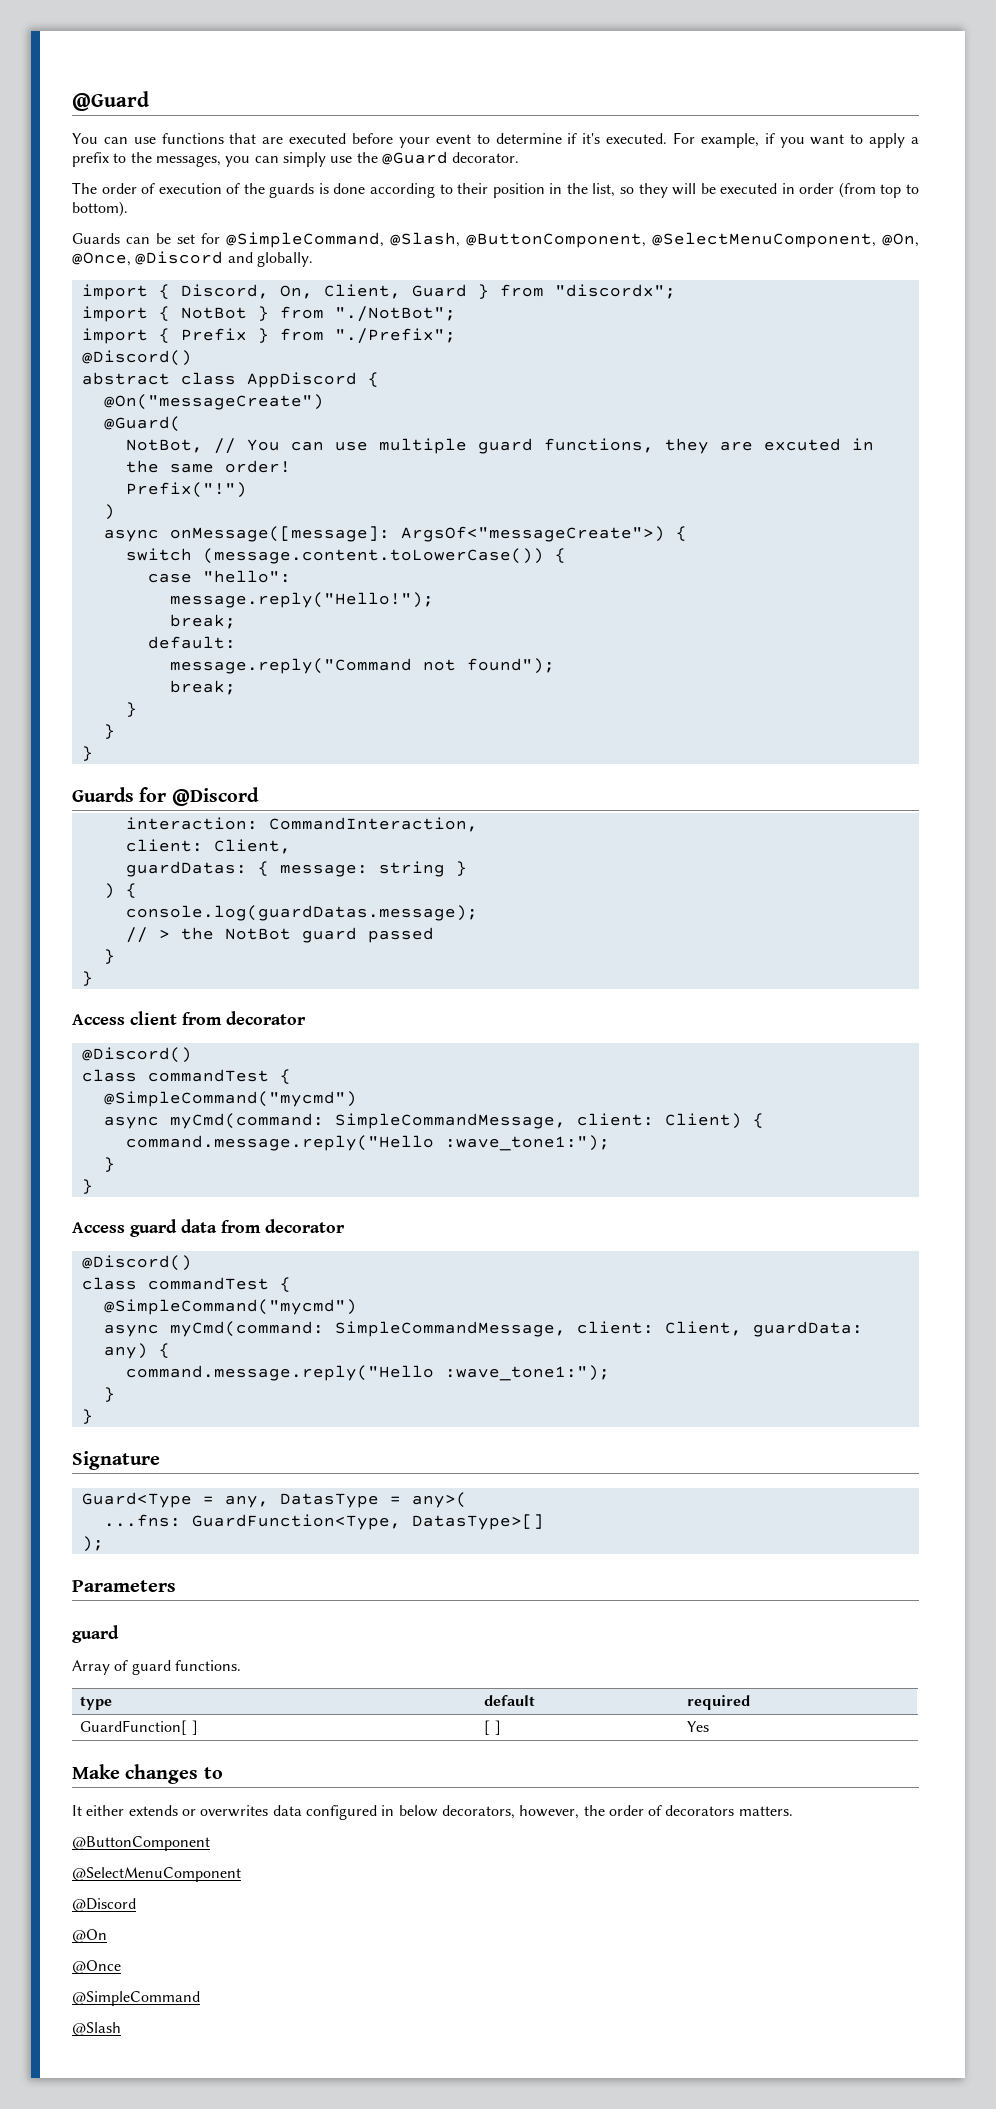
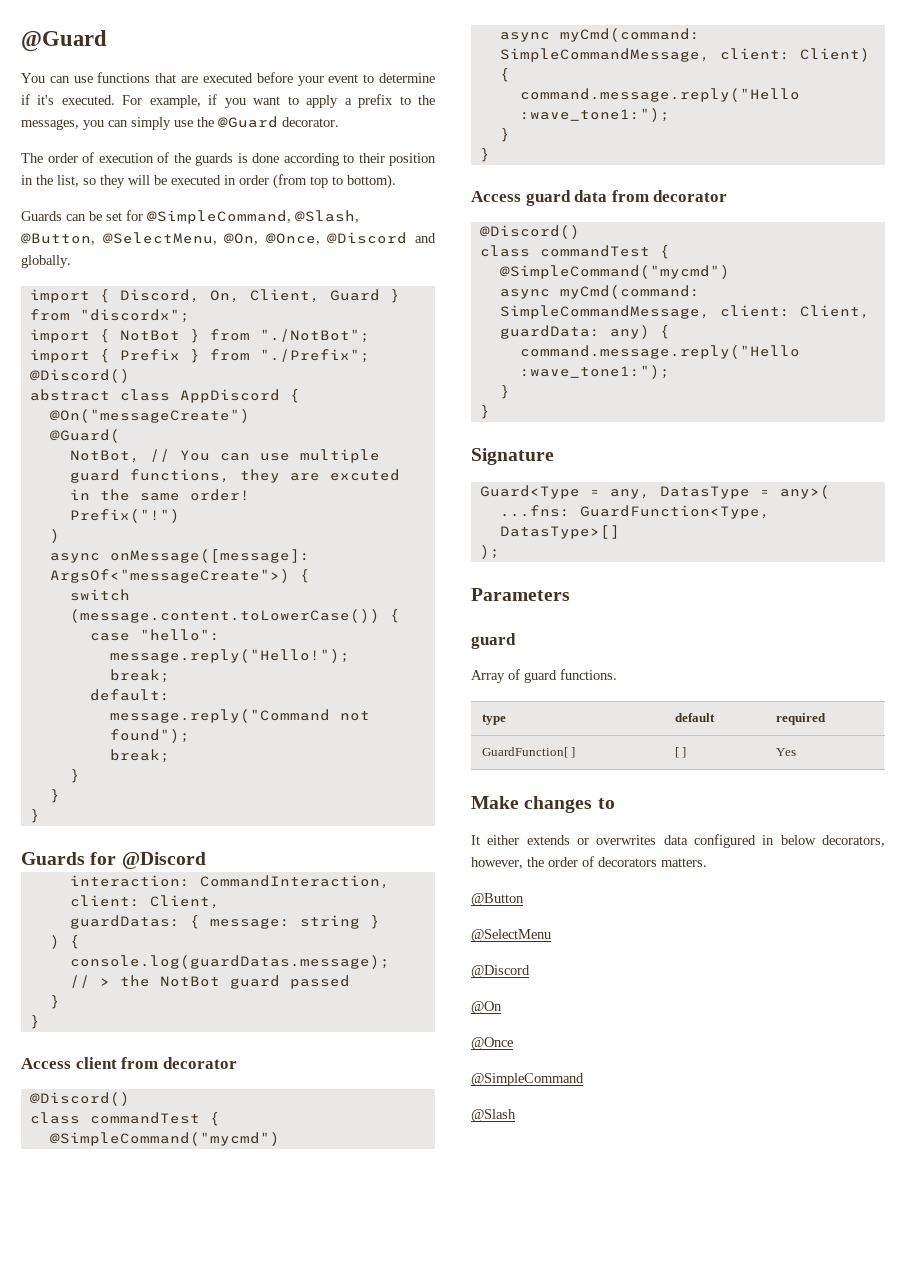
- Guards can be set for @SimpleCommand, @Slash, @ButtonComponent, @SelectMenuComponent, @On, @Once, @Discord and globally.
+ Guards can be set for @SimpleCommand, @Slash, @Button, @SelectMenu, @On, @Once, @Discord and globally.
- @ButtonComponent
- @SelectMenuComponent
+ @Button
+ @SelectMenu

